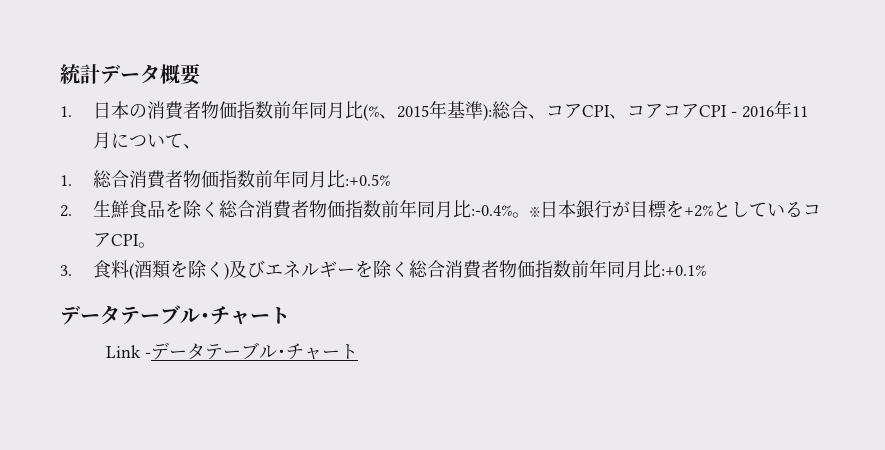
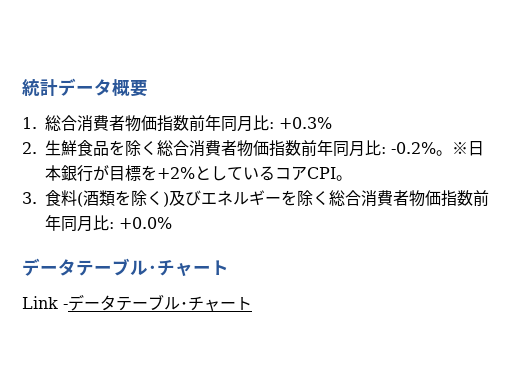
- 1.日本の消費者物価指数前年同月比(%、2015年基準):総合、コアCPI、コアコアCPI - 2016年11月について、
- 1.総合消費者物価指数前年同月比:+0.5%
+ 1.総合消費者物価指数前年同月比: +0.3%
- 2.生鮮食品を除く総合消費者物価指数前年同月比:-0.4%。
+ 2.生鮮食品を除く総合消費者物価指数前年同月比: -0.2%。
- 3.食料(酒類を除く)及びエネルギーを除く総合消費者物価指数前年同月比:+0.1%
+ 3.食料(酒類を除く)及びエネルギーを除く総合消費者物価指数前年同月比: +0.0%

